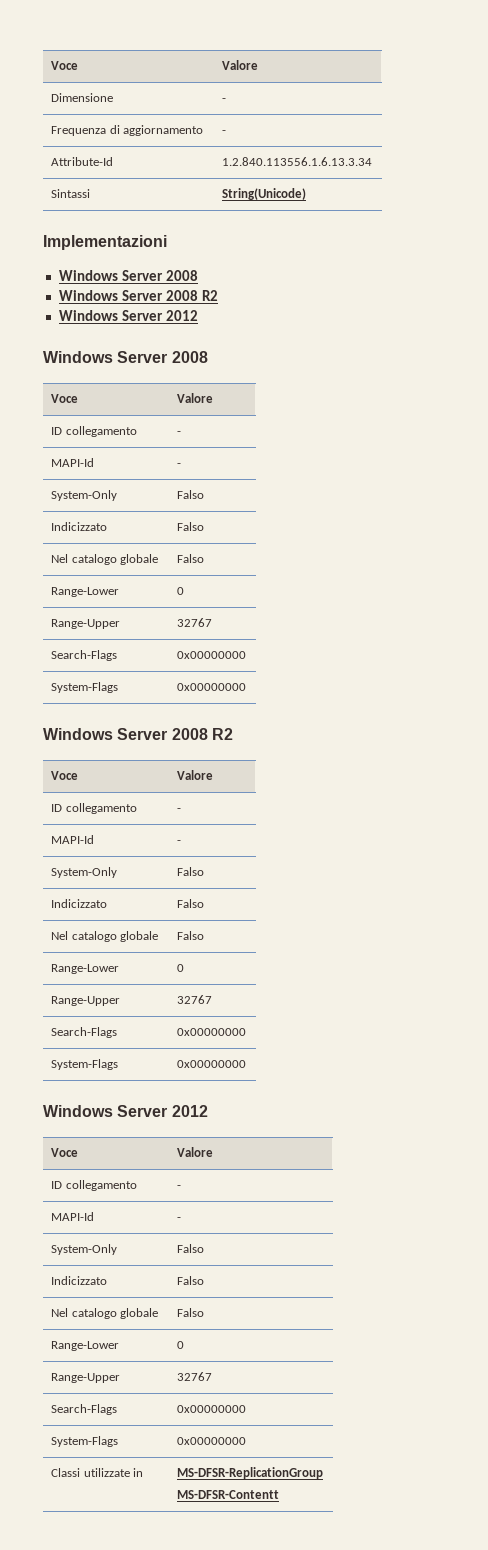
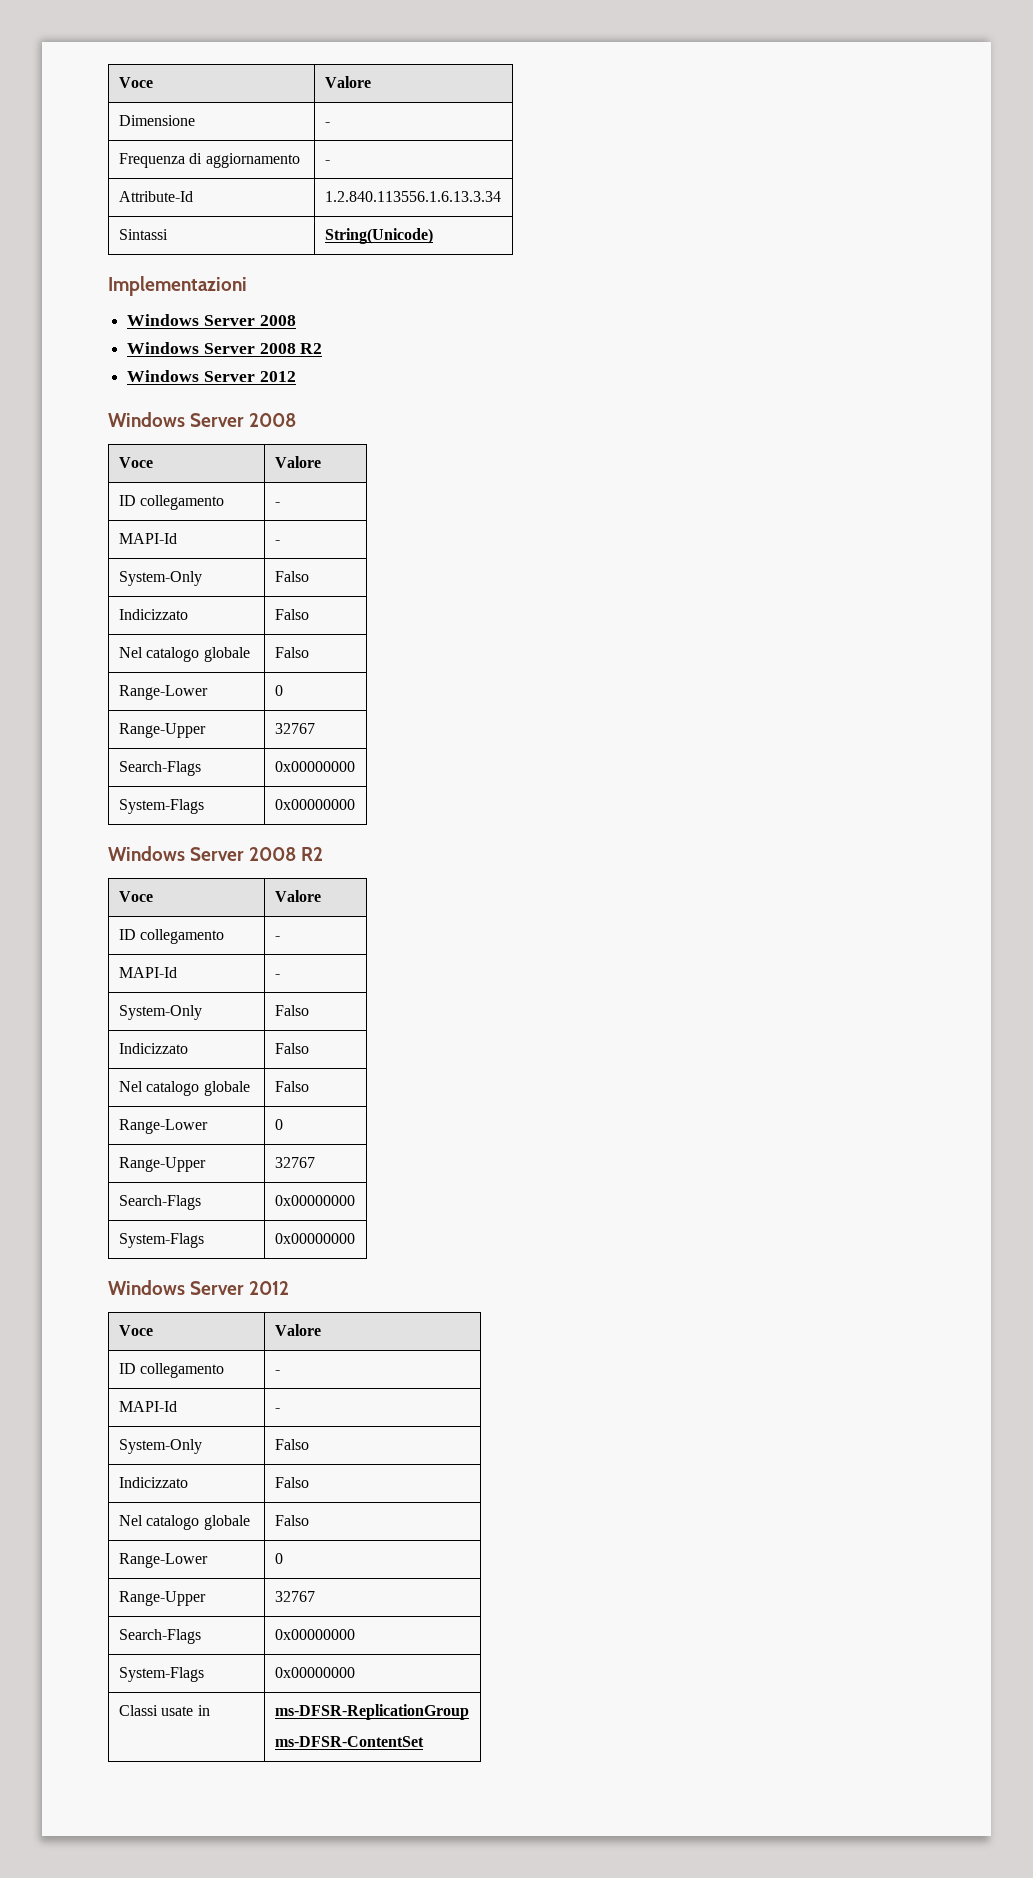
- Classi utilizzate in | MS-DFSR-ReplicationGroup
- MS-DFSR-Contentt
+ Classi usate in | ms-DFSR-ReplicationGroup
+ ms-DFSR-ContentSet

